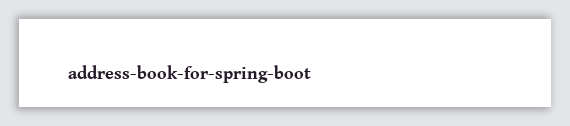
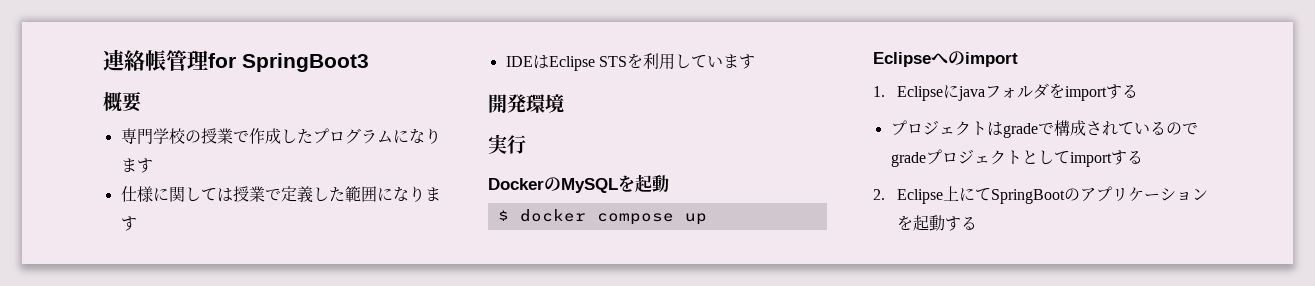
- address-book-for-spring-boot
+ 連絡帳管理for SpringBoot3
+ 概要
+ 専門学校の授業で作成したプログラムになります
+ 仕様に関しては授業で定義した範囲になります
+ IDEはEclipse STSを利用しています
+ 開発環境
+ 実行
+ DockerのMySQLを起動
+ $ docker compose up
+ Eclipseへのimport
+ 1. Eclipseにjavaフォルダをimportする
+ プロジェクトはgradeで構成されているのでgradeプロジェクトとしてimportする
+ 2. Eclipse上にてSpringBootのアプリケーションを起動する

